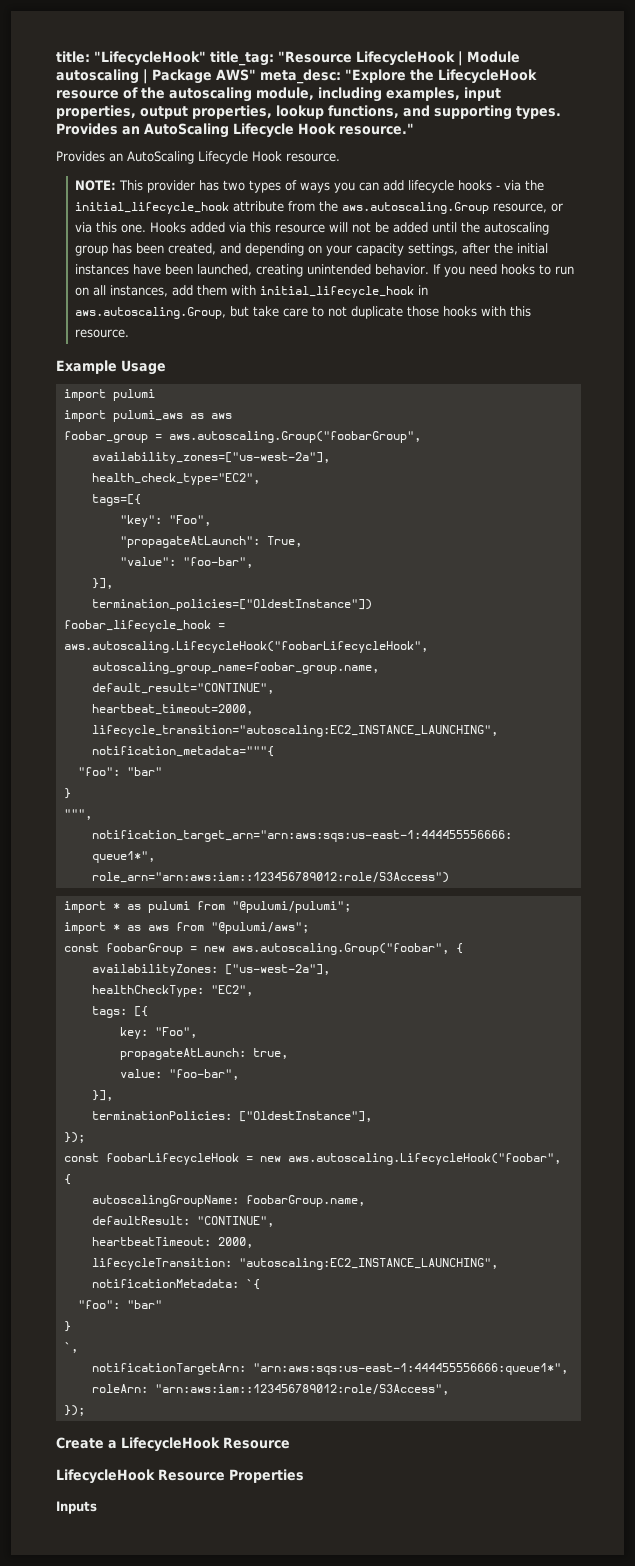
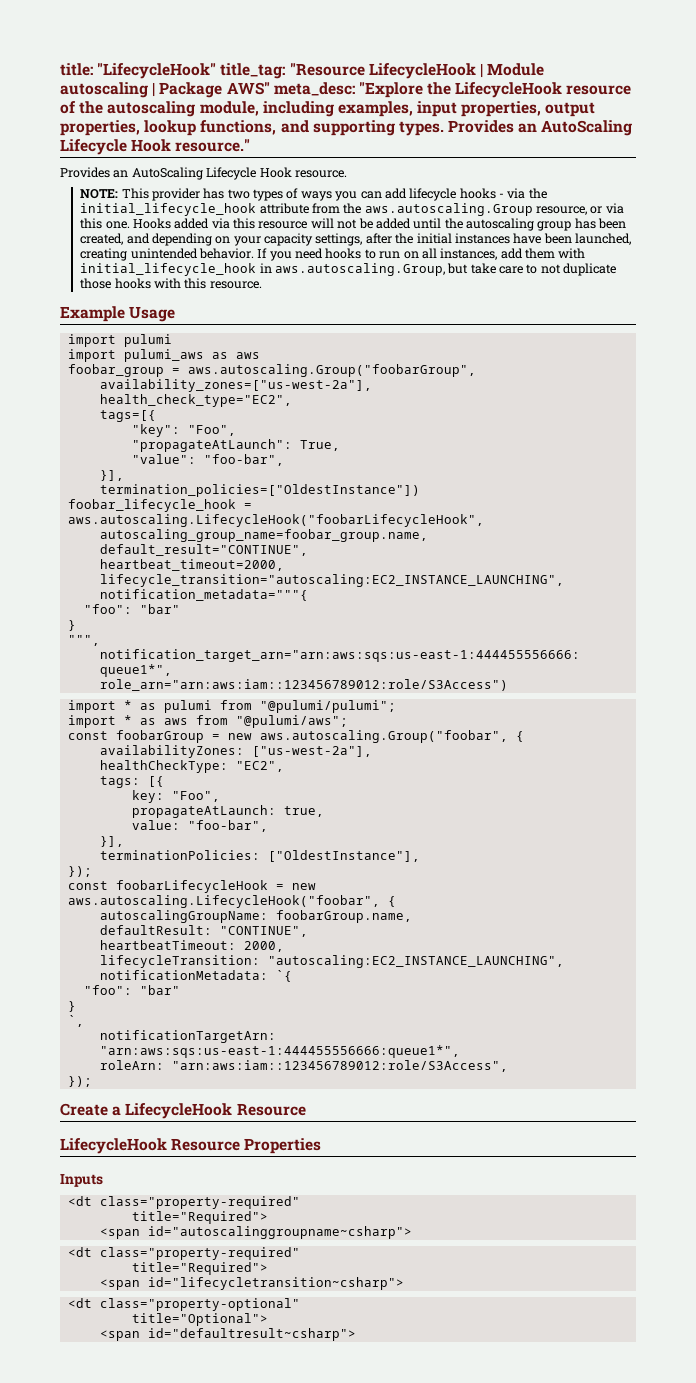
  Inputs
+ <dt class="property-required"
+ title="Required">
+ <span id="autoscalinggroupname~csharp">
+ <dt class="property-required"
+ title="Required">
+ <span id="lifecycletransition~csharp">
+ <dt class="property-optional"
+ title="Optional">
+ <span id="defaultresult~csharp">

